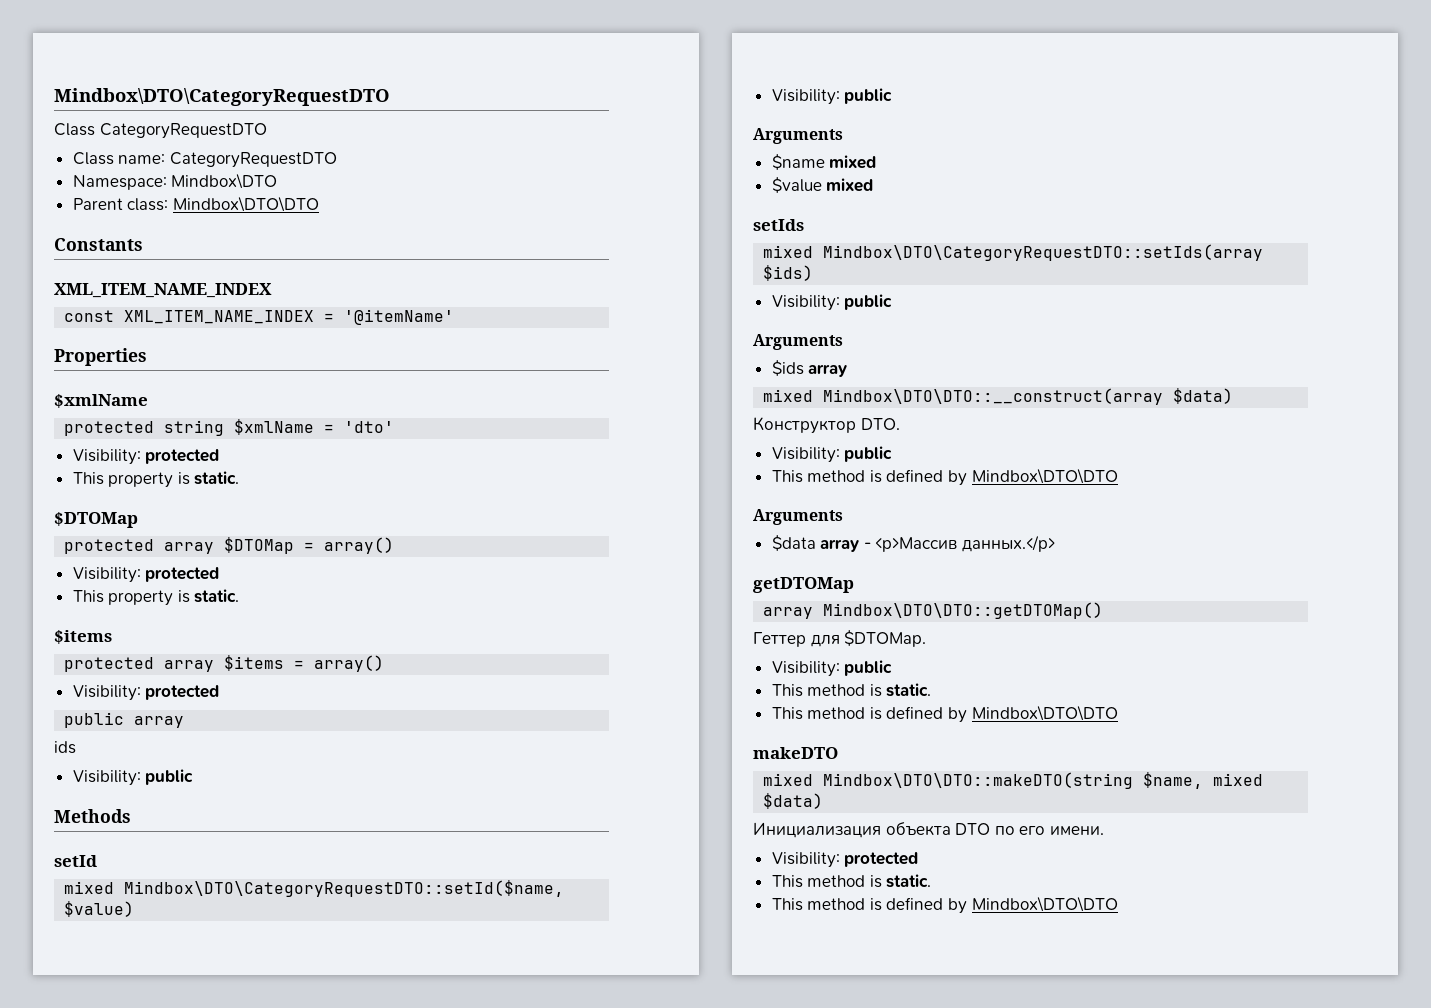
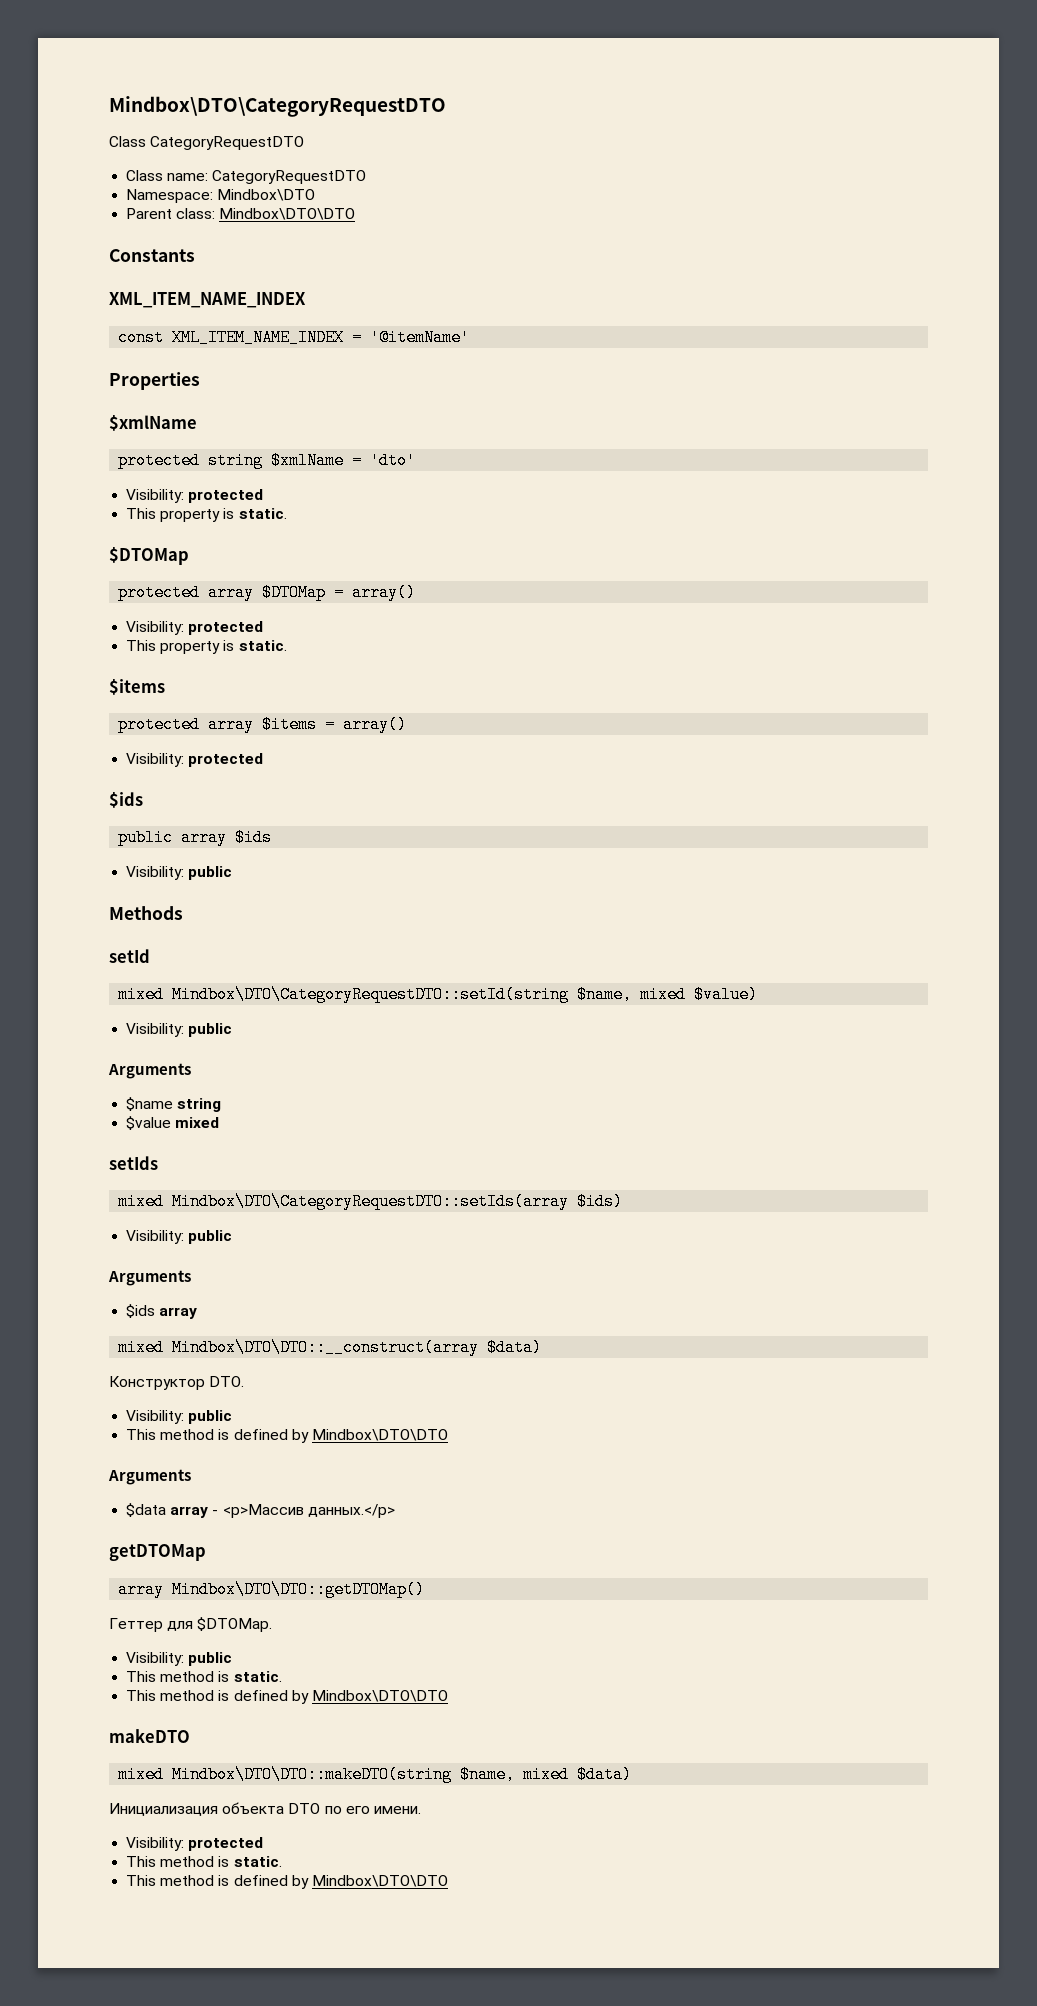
  protected array $items = array()
  Visibility: protected
+ $ids
- public array
- ids
+ public array $ids
- mixed Mindbox\DTO\CategoryRequestDTO::setId($name, $value)
+ mixed Mindbox\DTO\CategoryRequestDTO::setId(string $name, mixed $value)
- $name mixed
+ $name string

